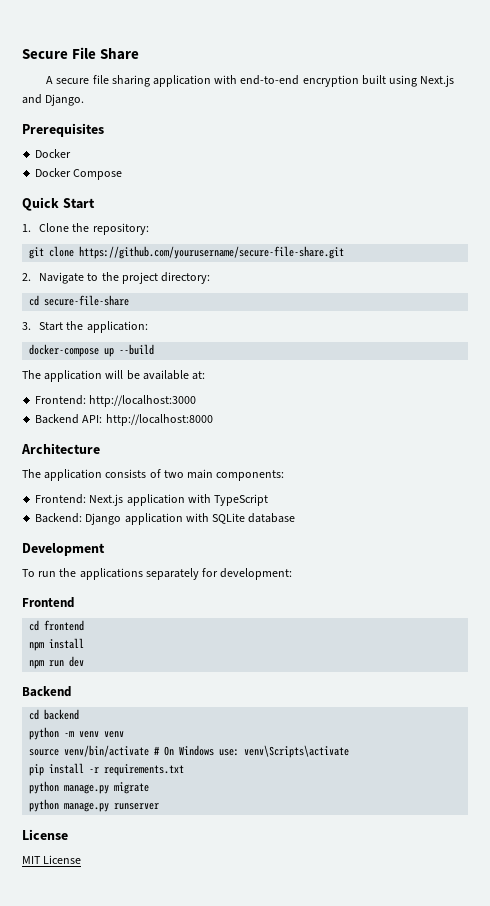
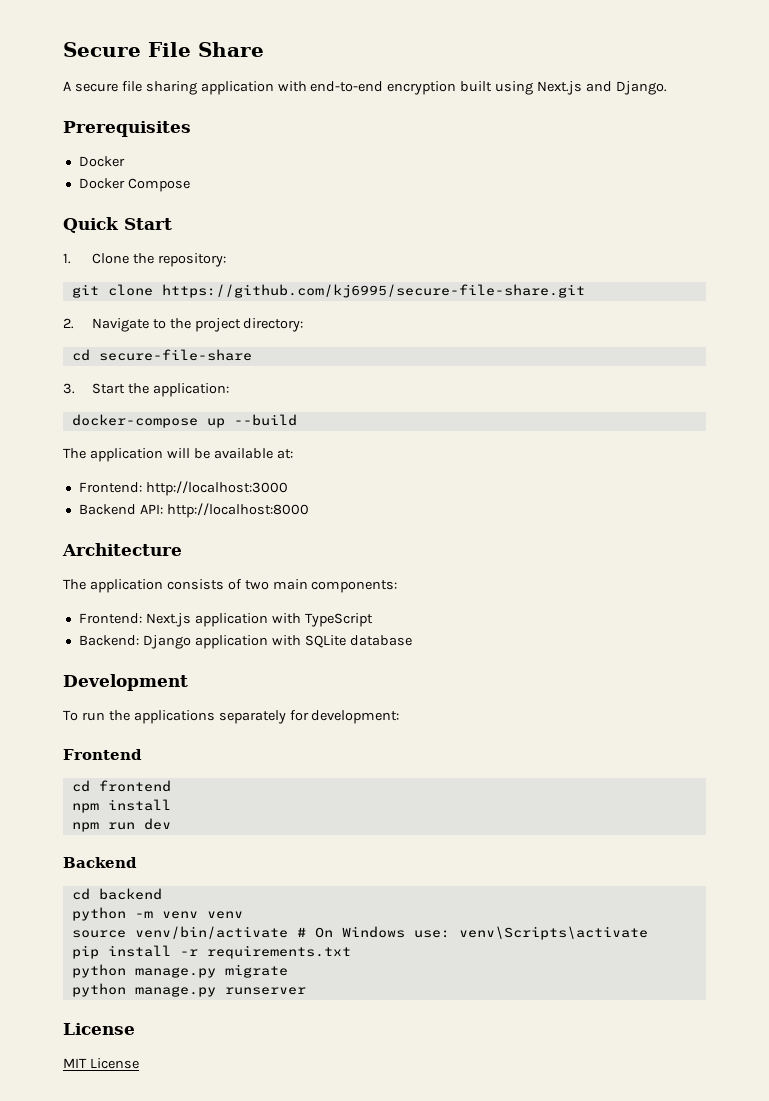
- git clone https://github.com/yourusername/secure-file-share.git
+ git clone https://github.com/kj6995/secure-file-share.git

